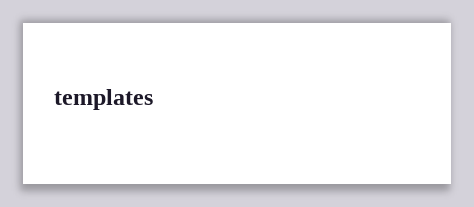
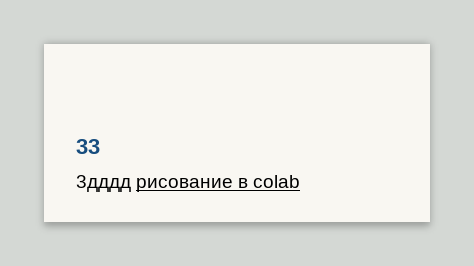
- templates
+ 33
+ 3дддд рисование в colab

